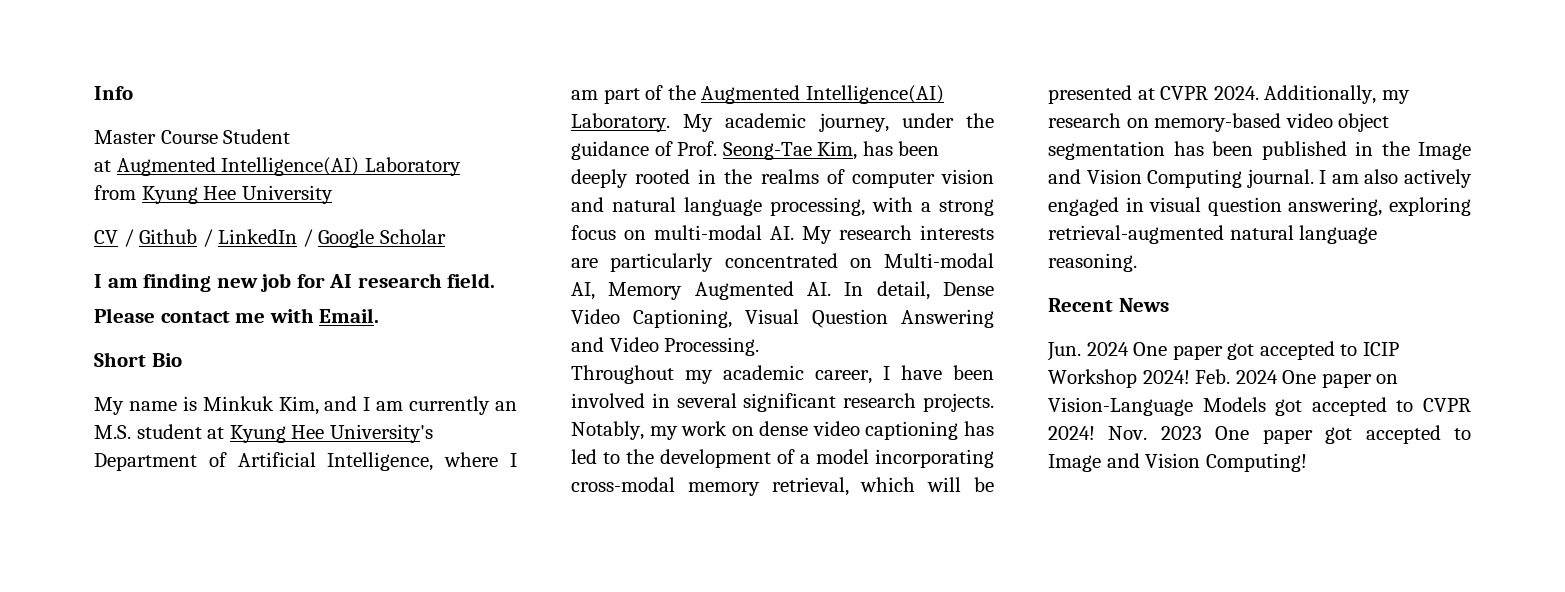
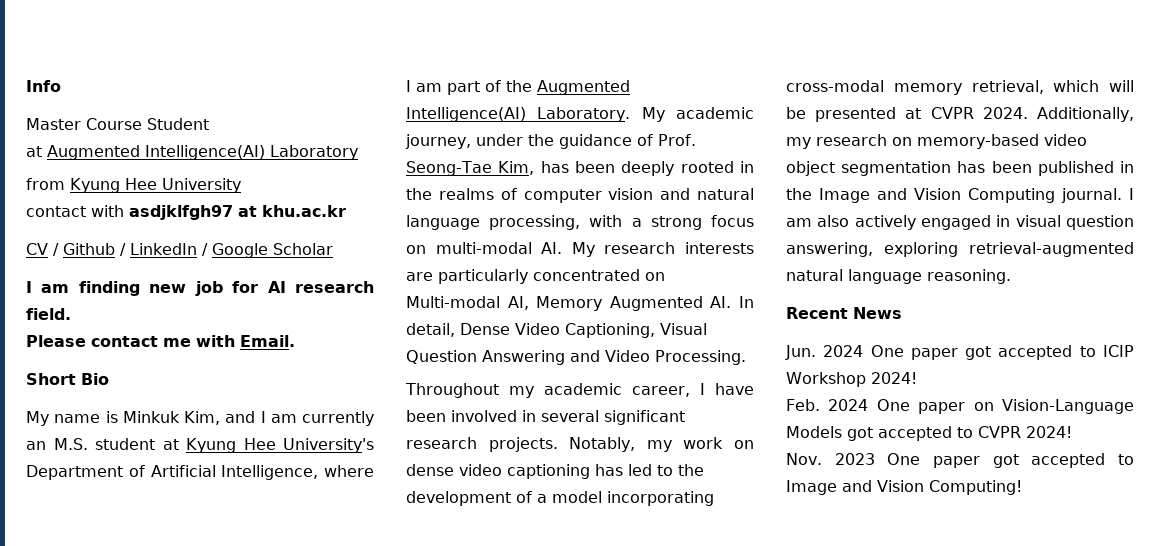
+ contact with asdjklfgh97 at khu.ac.kr
- Jun. 2024 One paper got accepted to ICIP Workshop 2024! Feb. 2024 One paper on Vision-Language Models got accepted to CVPR 2024! Nov. 2023 One paper got accepted to Image and Vision Computing!
+ Jun. 2024 One paper got accepted to ICIP Workshop 2024!
+ Feb. 2024 One paper on Vision-Language Models got accepted to CVPR 2024!
+ Nov. 2023 One paper got accepted to Image and Vision Computing!

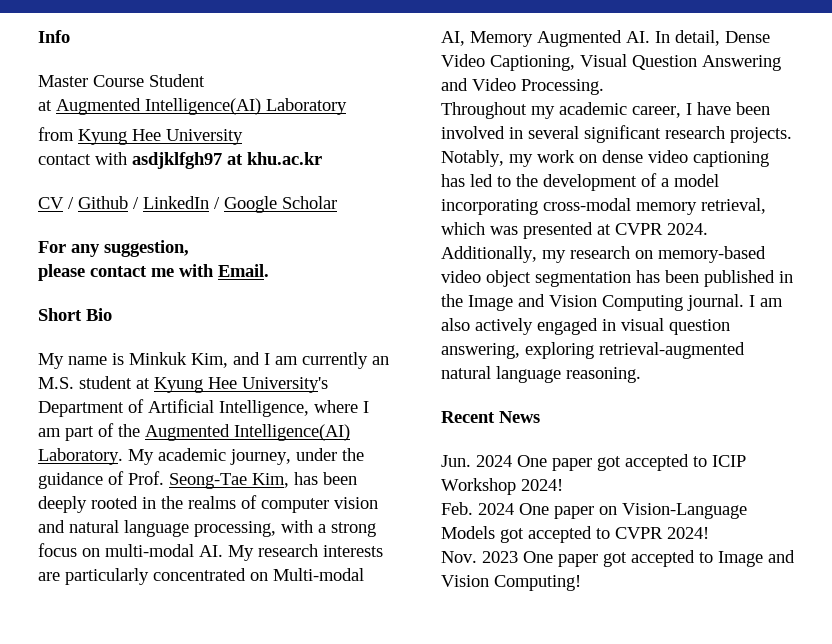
- I am finding new job for AI research field.
- Please contact me with Email.
+ For any suggestion,
+ please contact me with Email.
- Notably, my work on dense video captioning has led to the development of a model incorporating cross-modal memory retrieval, which will be presented at CVPR 2024.
+ Notably, my work on dense video captioning has led to the development of a model incorporating cross-modal memory retrieval, which was presented at CVPR 2024.

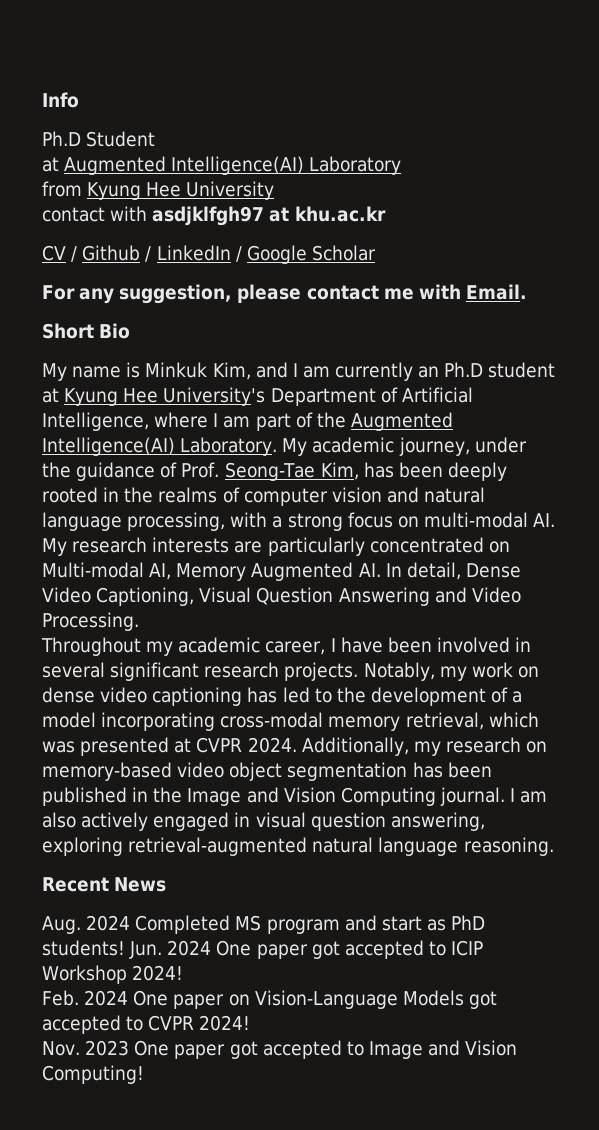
- Master Course Student
+ Ph.D Student
- For any suggestion,
- please contact me with Email.
+ For any suggestion, please contact me with Email.
- My name is Minkuk Kim, and I am currently an M.S. student at Kyung Hee University's Department of Artificial Intelligence, where I am part of the Augmented Intelligence(AI) Laboratory.
+ My name is Minkuk Kim, and I am currently an Ph.D student at Kyung Hee University's Department of Artificial Intelligence, where I am part of the Augmented Intelligence(AI) Laboratory.
+ Aug. 2024 Completed MS program and start as PhD students!

